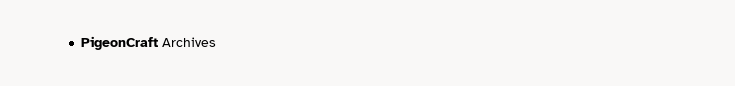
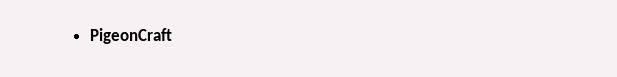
- PigeonCraft Archives
+ PigeonCraft

